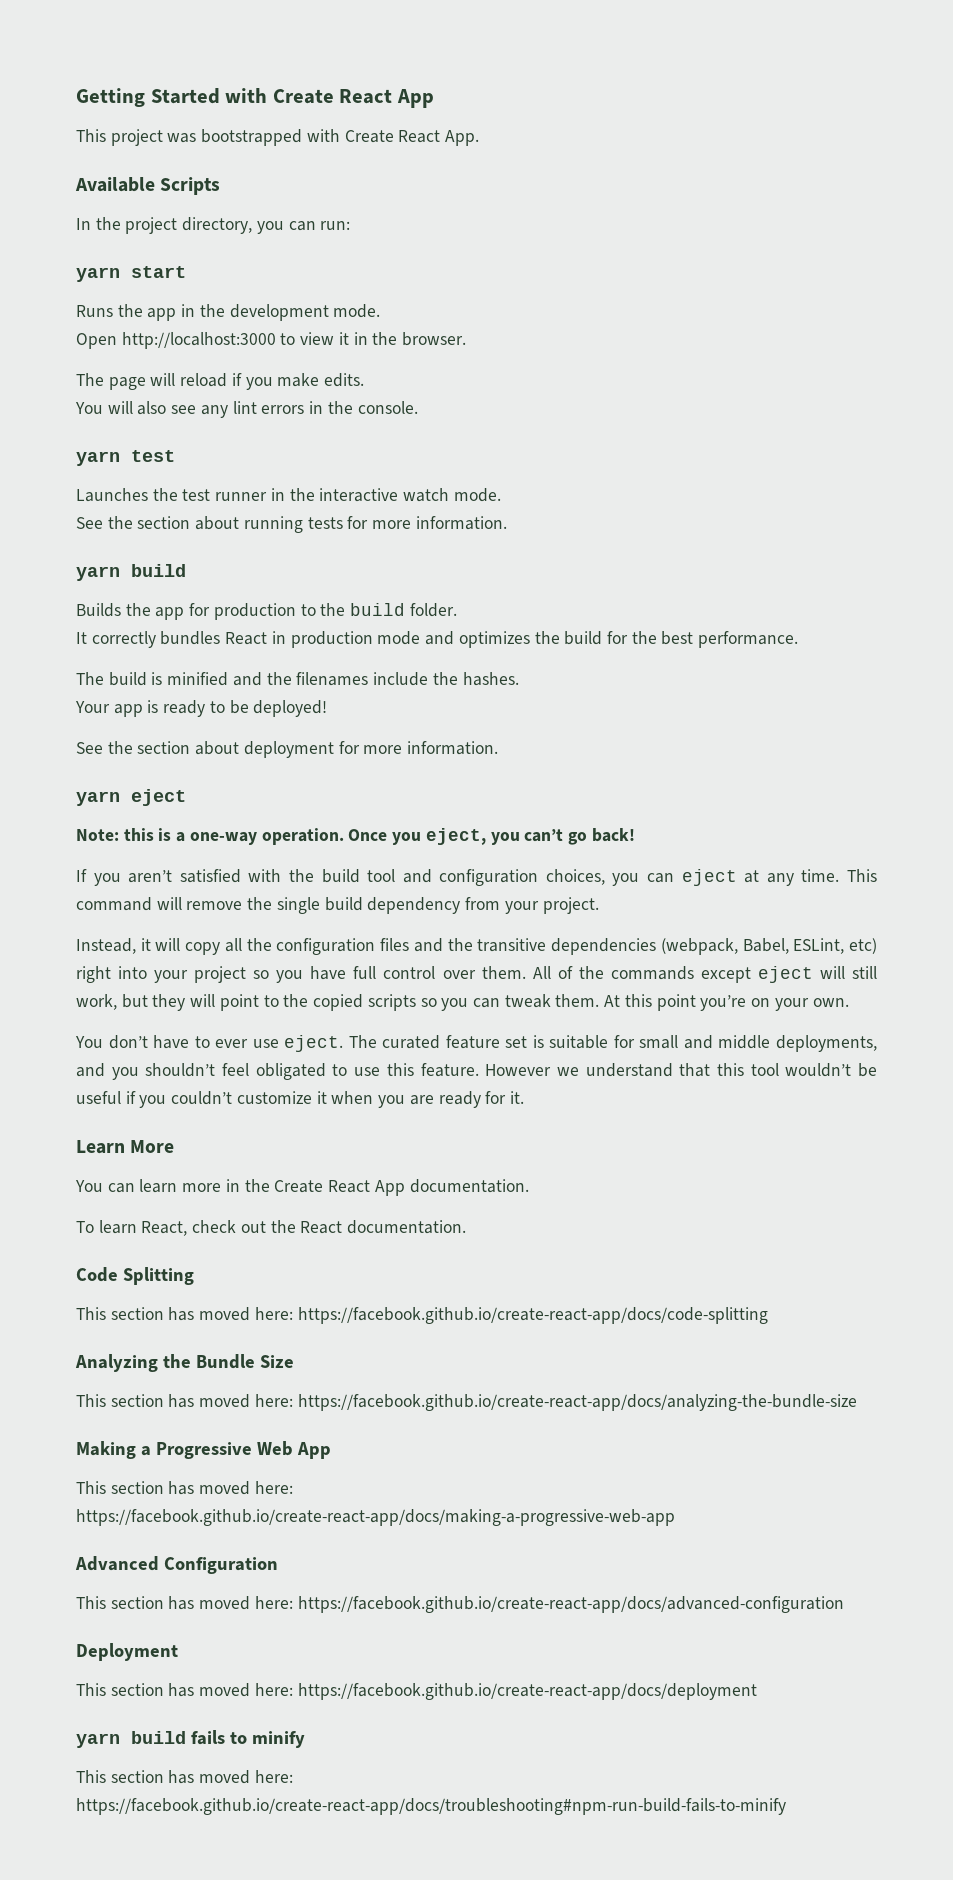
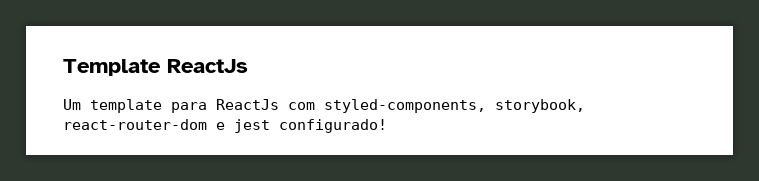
- Getting Started with Create React App
- This project was bootstrapped with Create React App.
- Available Scripts
- In the project directory, you can run:
- yarn start
- Runs the app in the development mode.
- Open http://localhost:3000 to view it in the browser.
- The page will reload if you make edits.
- You will also see any lint errors in the console.
- yarn test
- Launches the test runner in the interactive watch mode.
- See the section about running tests for more information.
- yarn build
- Builds the app for production to the build folder.
- It correctly bundles React in production mode and optimizes the build for the best performance.
- The build is minified and the filenames include the hashes.
- Your app is ready to be deployed!
- See the section about deployment for more information.
- yarn eject
- Note: this is a one-way operation. Once you eject, you can’t go back!
- If you aren’t satisfied with the build tool and configuration choices, you can eject at any time. This command will remove the single build dependency from your project.
- Instead, it will copy all the configuration files and the transitive dependencies (webpack, Babel, ESLint, etc) right into your project so you have full control over them. All of the commands except eject will still work, but they will point to the copied scripts so you can tweak them. At this point you’re on your own.
- You don’t have to ever use eject. The curated feature set is suitable for small and middle deployments, and you shouldn’t feel obligated to use this feature. However we understand that this tool wouldn’t be useful if you couldn’t customize it when you are ready for it.
- Learn More
- You can learn more in the Create React App documentation.
- To learn React, check out the React documentation.
- Code Splitting
- This section has moved here: https://facebook.github.io/create-react-app/docs/code-splitting
- Analyzing the Bundle Size
- This section has moved here: https://facebook.github.io/create-react-app/docs/analyzing-the-bundle-size
- Making a Progressive Web App
- This section has moved here: https://facebook.github.io/create-react-app/docs/making-a-progressive-web-app
- Advanced Configuration
- This section has moved here: https://facebook.github.io/create-react-app/docs/advanced-configuration
- Deployment
- This section has moved here: https://facebook.github.io/create-react-app/docs/deployment
- yarn build fails to minify
- This section has moved here: https://facebook.github.io/create-react-app/docs/troubleshooting#npm-run-build-fails-to-minify
+ Template ReactJs
+ Um template para ReactJs com styled-components, storybook, react-router-dom e jest configurado!

